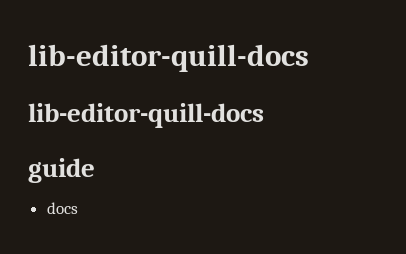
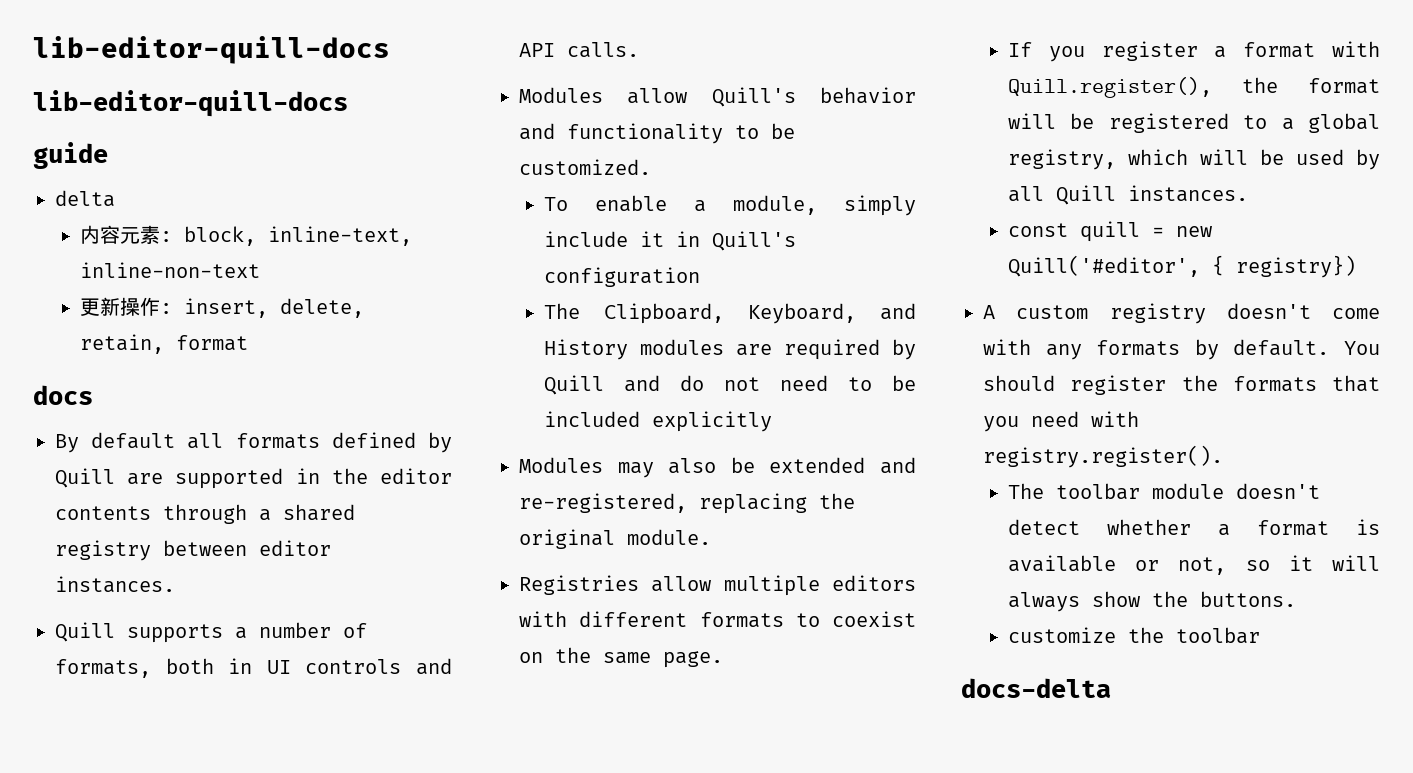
+ delta
+ 内容元素: block, inline-text, inline-non-text
+ 更新操作: insert, delete, retain, format
  docs
+ By default all formats defined by Quill are supported in the editor contents through a shared registry between editor instances.
+ Quill supports a number of formats, both in UI controls and API calls.
+ Modules allow Quill's behavior and functionality to be customized.
+ To enable a module, simply include it in Quill's configuration
+ The Clipboard, Keyboard, and History modules are required by Quill and do not need to be included explicitly
+ Modules may also be extended and re-registered, replacing the original module.
+ Registries allow multiple editors with different formats to coexist on the same page.
+ If you register a format with Quill.register(), the format will be registered to a global registry, which will be used by all Quill instances.
+ const quill = new Quill('#editor', { registry})
+ A custom registry doesn't come with any formats by default. You should register the formats that you need with registry.register().
+ The toolbar module doesn't detect whether a format is available or not, so it will always show the buttons.
+ customize the toolbar
+ docs-delta

